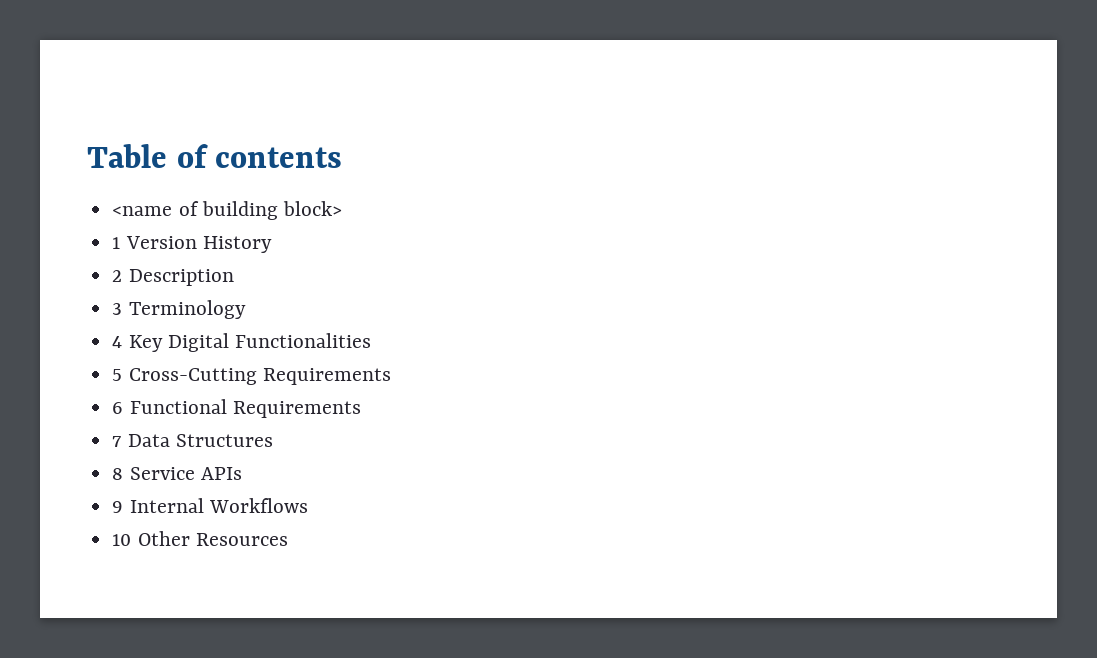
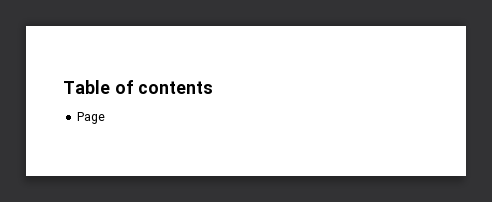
- <name of building block>
- 1 Version History
- 2 Description
- 3 Terminology
- 4 Key Digital Functionalities
- 5 Cross-Cutting Requirements
- 6 Functional Requirements
- 7 Data Structures
- 8 Service APIs
- 9 Internal Workflows
- 10 Other Resources
+ Page

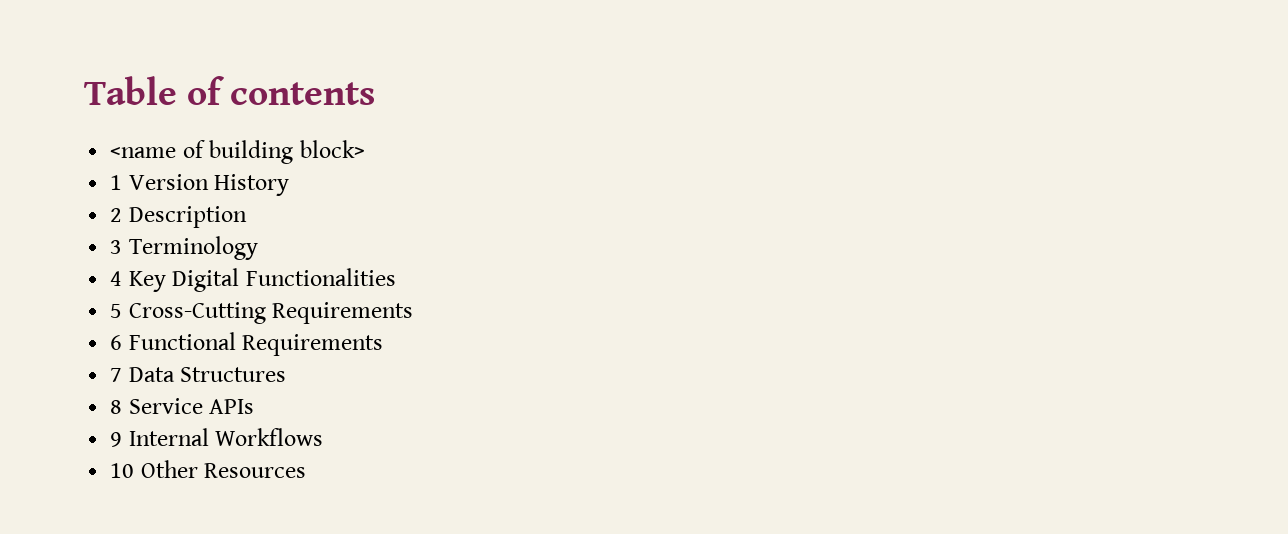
- Page
+ <name of building block>
+ 1 Version History
+ 2 Description
+ 3 Terminology
+ 4 Key Digital Functionalities
+ 5 Cross-Cutting Requirements
+ 6 Functional Requirements
+ 7 Data Structures
+ 8 Service APIs
+ 9 Internal Workflows
+ 10 Other Resources

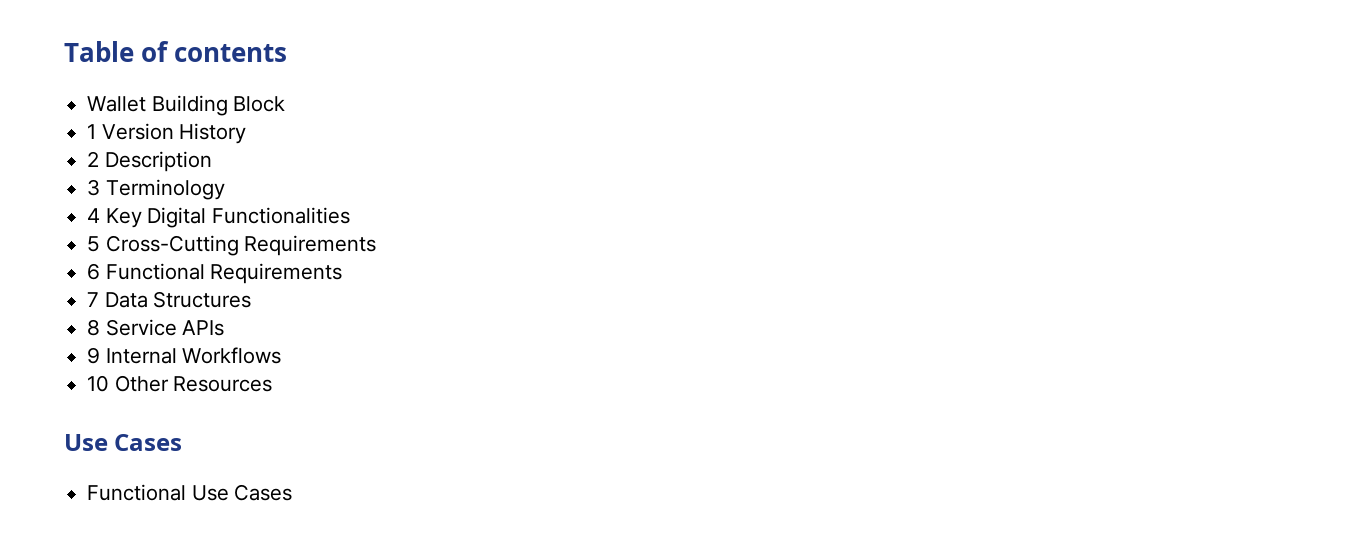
- <name of building block>
+ Wallet Building Block
  10 Other Resources
+ Use Cases
+ Functional Use Cases

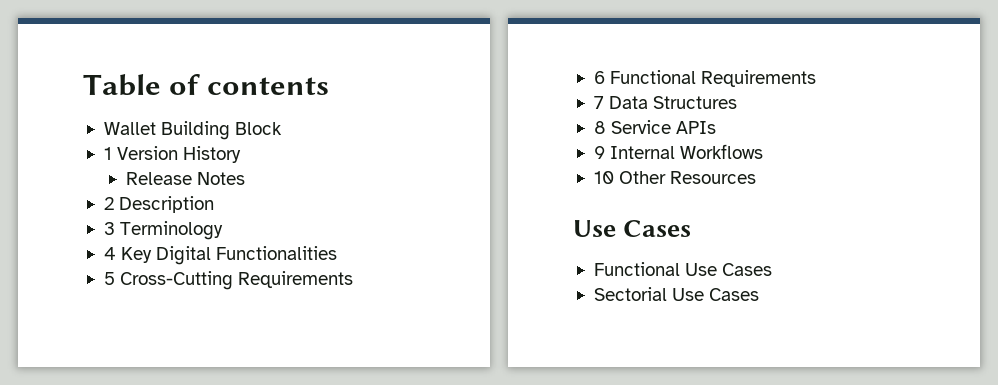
+ Release Notes
+ Sectorial Use Cases

